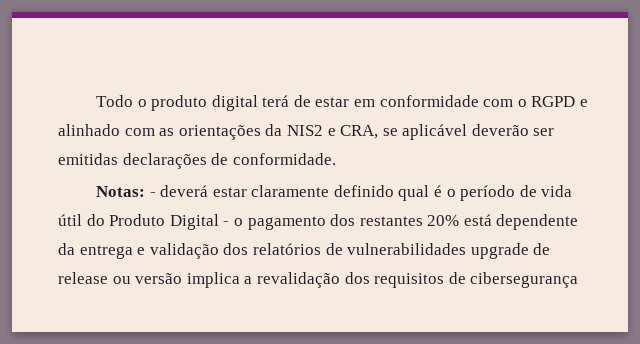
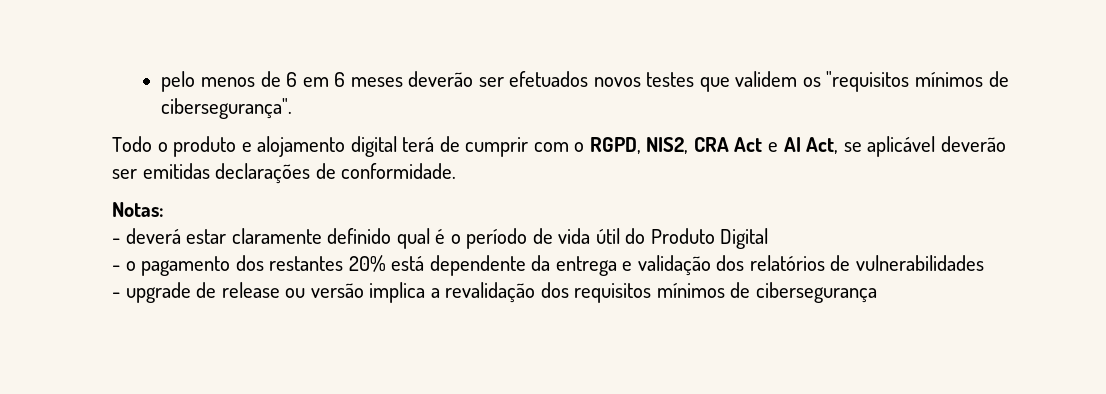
+ pelo menos de 6 em 6 meses deverão ser efetuados novos testes que validem os "requisitos mínimos de cibersegurança".
- Todo o produto digital terá de estar em conformidade com o RGPD e alinhado com as orientações da NIS2 e CRA, se aplicável deverão ser emitidas declarações de conformidade.
+ Todo o produto e alojamento digital terá de cumprir com o RGPD, NIS2, CRA Act e AI Act, se aplicável deverão ser emitidas declarações de conformidade.
- Notas: - deverá estar claramente definido qual é o período de vida útil do Produto Digital - o pagamento dos restantes 20% está dependente da entrega e validação dos relatórios de vulnerabilidades upgrade de release ou versão implica a revalidação dos requisitos de cibersegurança
+ Notas:
+ - deverá estar claramente definido qual é o período de vida útil do Produto Digital
+ - o pagamento dos restantes 20% está dependente da entrega e validação dos relatórios de vulnerabilidades
+ - upgrade de release ou versão implica a revalidação dos requisitos mínimos de cibersegurança

